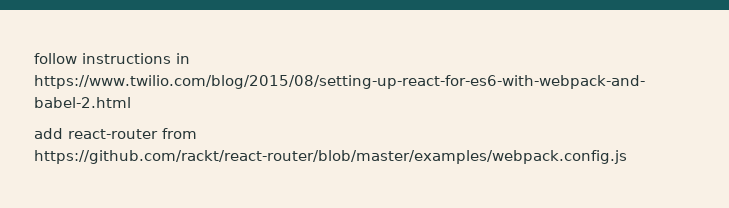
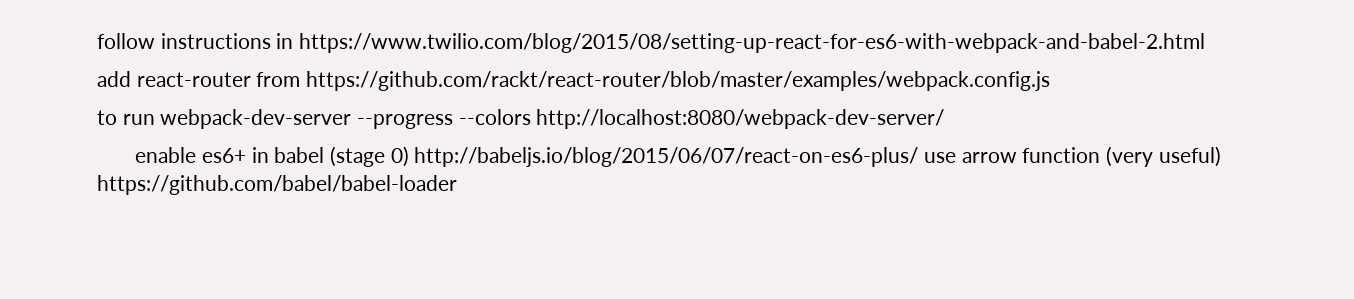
+ to run webpack-dev-server --progress --colors http://localhost:8080/webpack-dev-server/
+ enable es6+ in babel (stage 0) http://babeljs.io/blog/2015/06/07/react-on-es6-plus/ use arrow function (very useful) https://github.com/babel/babel-loader

